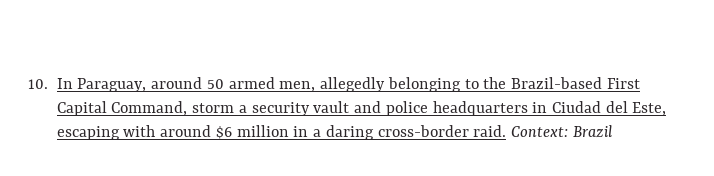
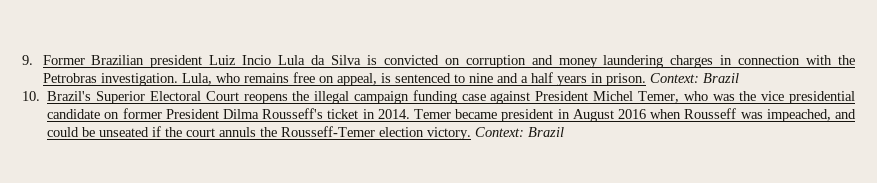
- 10. In Paraguay, around 50 armed men, allegedly belonging to the Brazil-based First Capital Command, storm a security vault and police headquarters in Ciudad del Este, escaping with around $6 million in a daring cross-border raid.
+ 9. Former Brazilian president Luiz Incio Lula da Silva is convicted on corruption and money laundering charges in connection with the Petrobras investigation. Lula, who remains free on appeal, is sentenced to nine and a half years in prison. Context: Brazil
+ 10. Brazil's Superior Electoral Court reopens the illegal campaign funding case against President Michel Temer, who was the vice presidential candidate on former President Dilma Rousseff's ticket in 2014. Temer became president in August 2016 when Rousseff was impeached, and could be unseated if the court annuls the Rousseff-Temer election victory.

